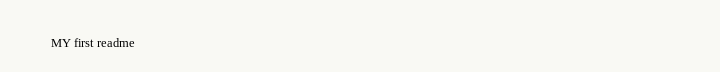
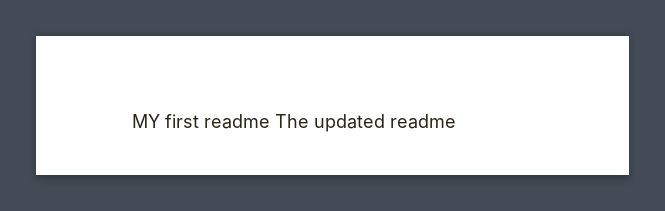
- MY first readme
+ MY first readme The updated readme

